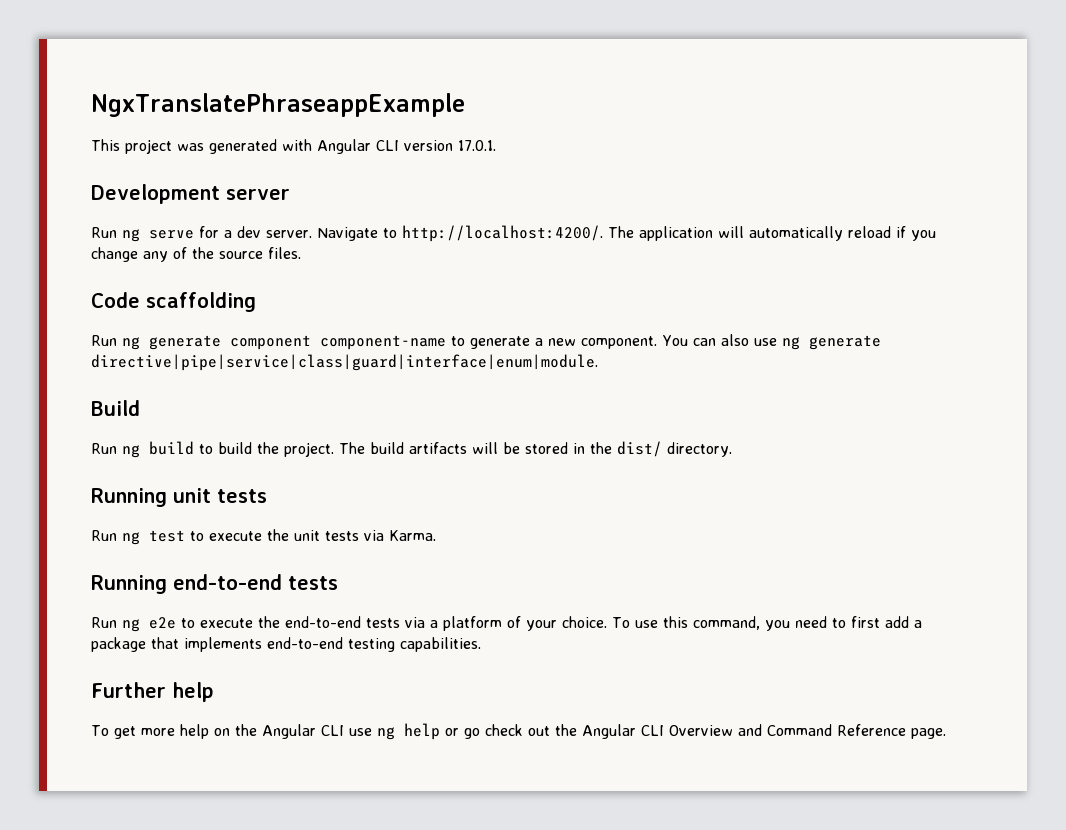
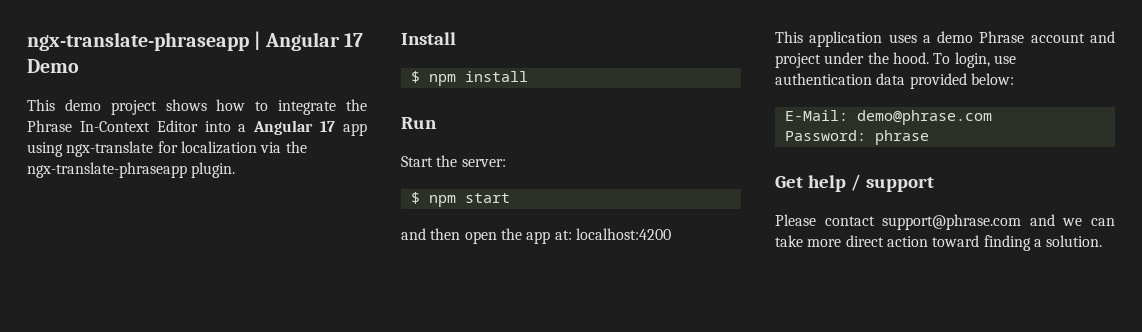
- NgxTranslatePhraseappExample
- This project was generated with Angular CLI version 17.0.1.
- Development server
- Run ng serve for a dev server. Navigate to http://localhost:4200/. The application will automatically reload if you change any of the source files.
- Code scaffolding
- Run ng generate component component-name to generate a new component. You can also use ng generate directive|pipe|service|class|guard|interface|enum|module.
- Build
- Run ng build to build the project. The build artifacts will be stored in the dist/ directory.
- Running unit tests
- Run ng test to execute the unit tests via Karma.
- Running end-to-end tests
- Run ng e2e to execute the end-to-end tests via a platform of your choice. To use this command, you need to first add a package that implements end-to-end testing capabilities.
- Further help
- To get more help on the Angular CLI use ng help or go check out the Angular CLI Overview and Command Reference page.
+ ngx-translate-phraseapp | Angular 17 Demo
+ This demo project shows how to integrate the Phrase In-Context Editor into a Angular 17 app using ngx-translate for localization via the ngx-translate-phraseapp plugin.
+ Install
+ $ npm install
+ Run
+ Start the server:
+ $ npm start
+ and then open the app at: localhost:4200
+ This application uses a demo Phrase account and project under the hood. To login, use authentication data provided below:
+ E-Mail: demo@phrase.com
+ Password: phrase
+ Get help / support
+ Please contact support@phrase.com and we can take more direct action toward finding a solution.

